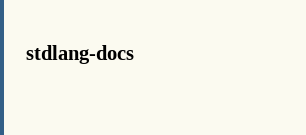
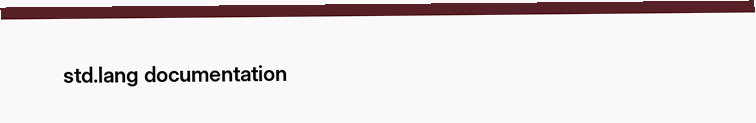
- stdlang-docs
+ std.lang documentation

